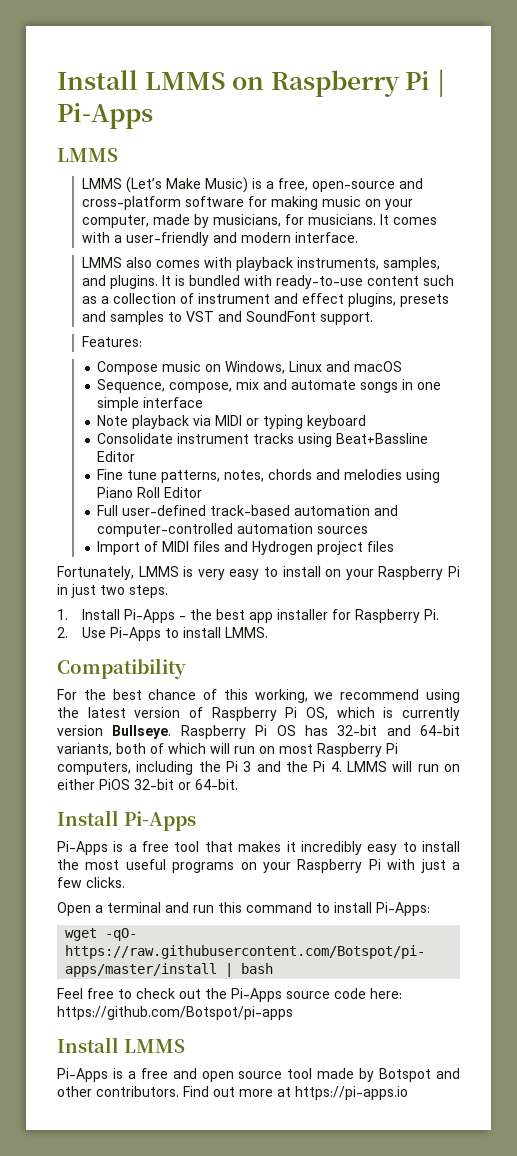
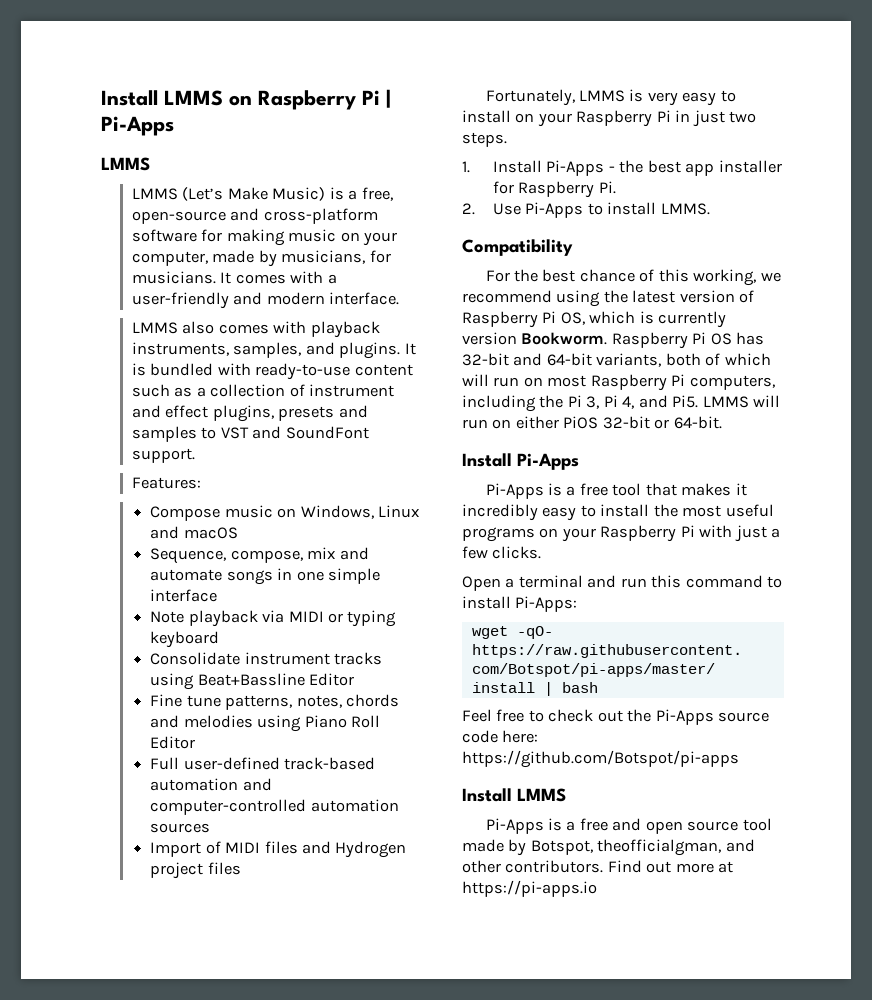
- For the best chance of this working, we recommend using the latest version of Raspberry Pi OS, which is currently version Bullseye.
+ For the best chance of this working, we recommend using the latest version of Raspberry Pi OS, which is currently version Bookworm.
- Raspberry Pi OS has 32-bit and 64-bit variants, both of which will run on most Raspberry Pi computers, including the Pi 3 and the Pi 4. LMMS will run on either PiOS 32-bit or 64-bit.
+ Raspberry Pi OS has 32-bit and 64-bit variants, both of which will run on most Raspberry Pi computers, including the Pi 3, Pi 4, and Pi5. LMMS will run on either PiOS 32-bit or 64-bit.
- Pi-Apps is a free and open source tool made by Botspot and other contributors.
+ Pi-Apps is a free and open source tool made by Botspot, theofficialgman, and other contributors.

